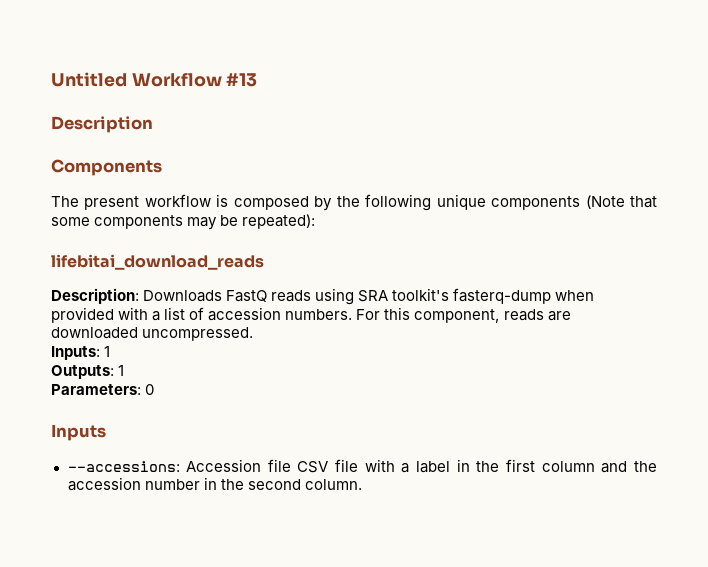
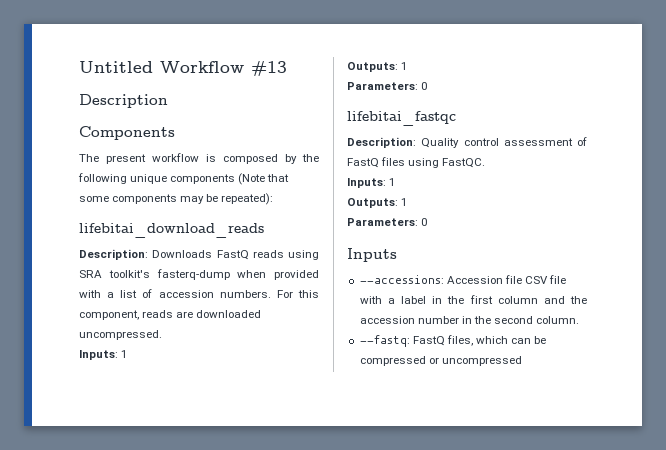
+ lifebitai_fastqc
+ Description: Quality control assessment of FastQ files using FastQC.
+ Inputs: 1
+ Outputs: 1
+ Parameters: 0
+ --fastq: FastQ files, which can be compressed or uncompressed

